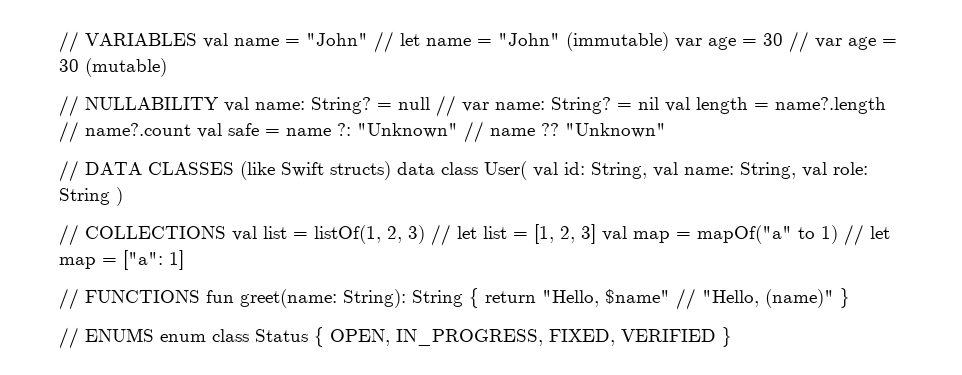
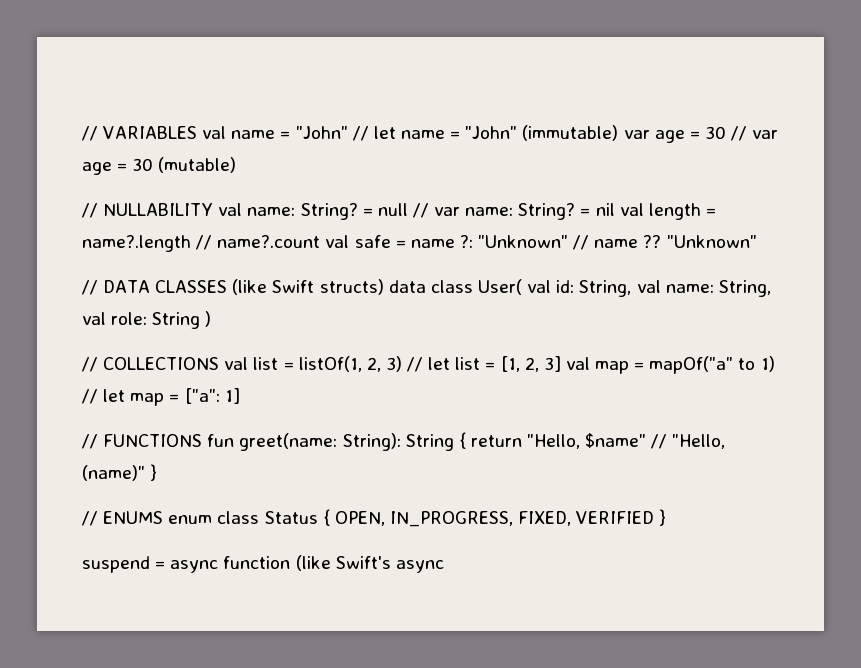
+ suspend = async function (like Swift's async

